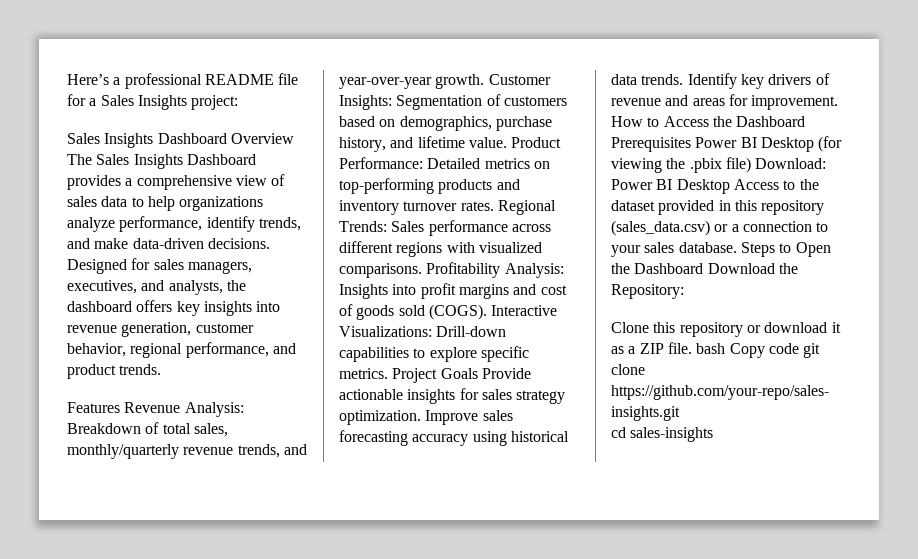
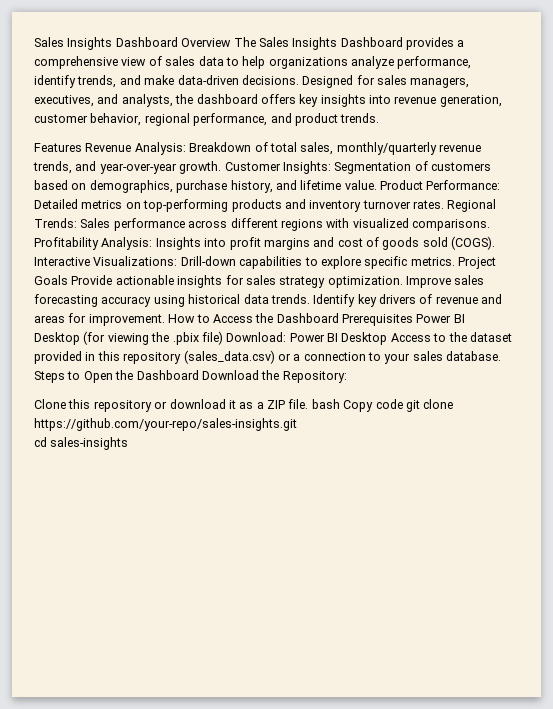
- Here’s a professional README file for a Sales Insights project:

